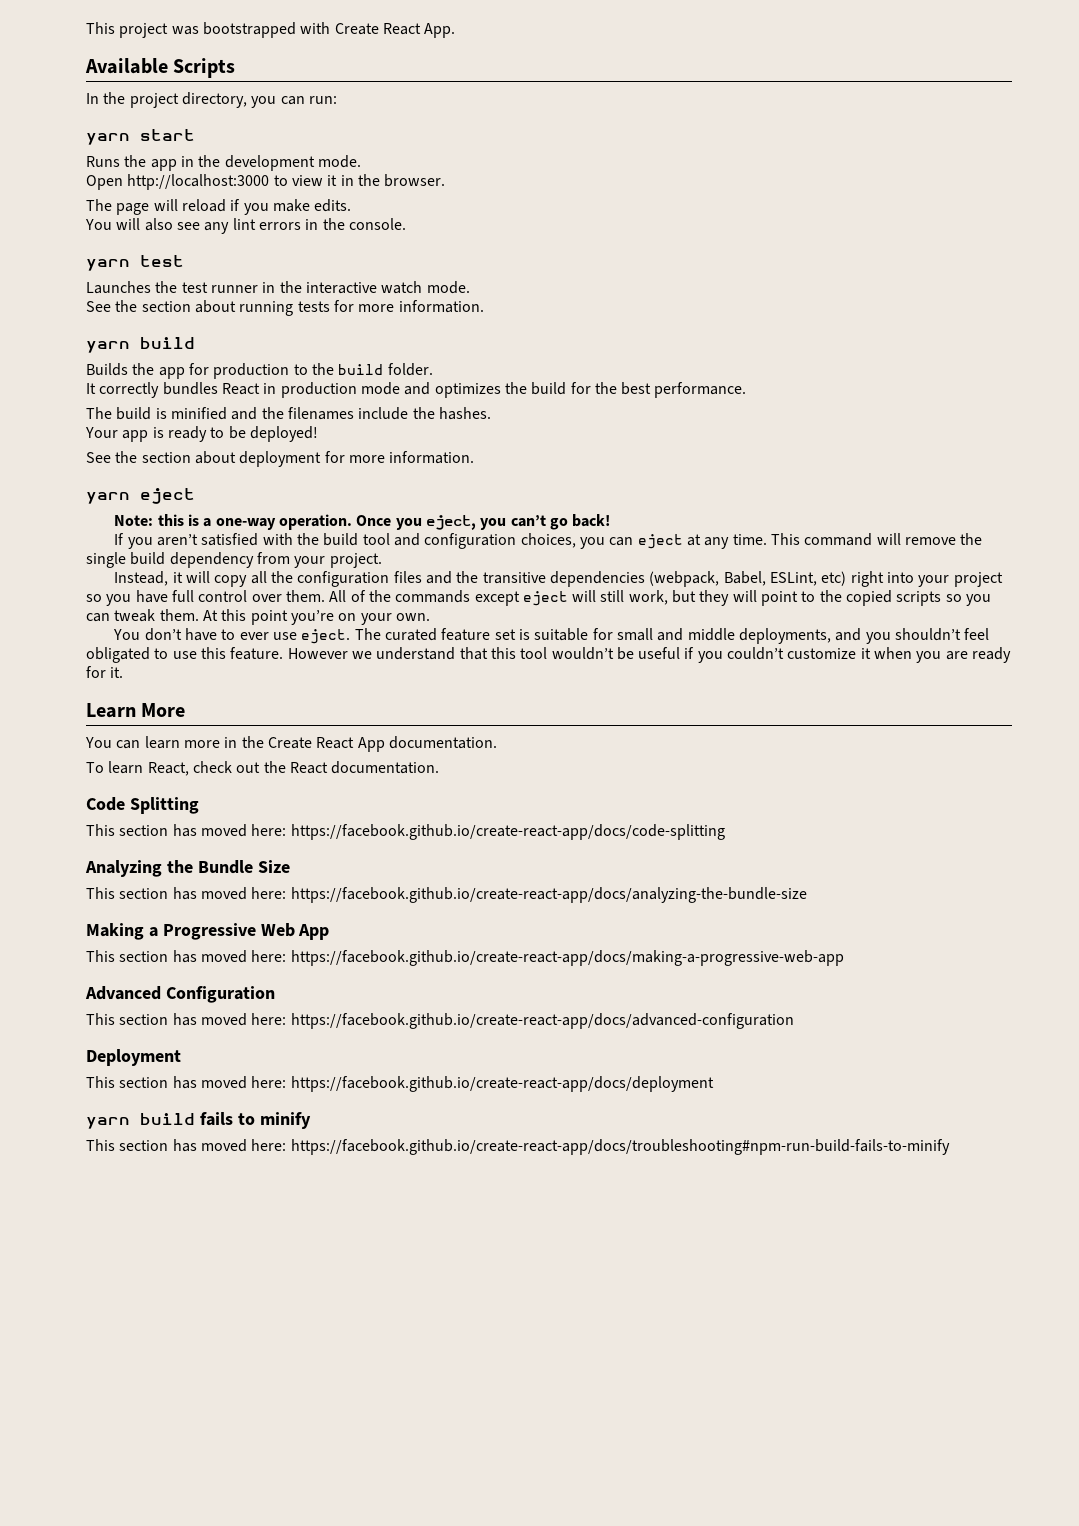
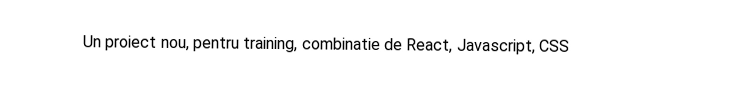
- This project was bootstrapped with Create React App.
- Available Scripts
- In the project directory, you can run:
- yarn start
- Runs the app in the development mode.
- Open http://localhost:3000 to view it in the browser.
- The page will reload if you make edits.
- You will also see any lint errors in the console.
- yarn test
- Launches the test runner in the interactive watch mode.
- See the section about running tests for more information.
- yarn build
- Builds the app for production to the build folder.
- It correctly bundles React in production mode and optimizes the build for the best performance.
- The build is minified and the filenames include the hashes.
- Your app is ready to be deployed!
- See the section about deployment for more information.
- yarn eject
- Note: this is a one-way operation. Once you eject, you can’t go back!
- If you aren’t satisfied with the build tool and configuration choices, you can eject at any time. This command will remove the single build dependency from your project.
- Instead, it will copy all the configuration files and the transitive dependencies (webpack, Babel, ESLint, etc) right into your project so you have full control over them. All of the commands except eject will still work, but they will point to the copied scripts so you can tweak them. At this point you’re on your own.
- You don’t have to ever use eject. The curated feature set is suitable for small and middle deployments, and you shouldn’t feel obligated to use this feature. However we understand that this tool wouldn’t be useful if you couldn’t customize it when you are ready for it.
- Learn More
- You can learn more in the Create React App documentation.
- To learn React, check out the React documentation.
- Code Splitting
- This section has moved here: https://facebook.github.io/create-react-app/docs/code-splitting
- Analyzing the Bundle Size
- This section has moved here: https://facebook.github.io/create-react-app/docs/analyzing-the-bundle-size
- Making a Progressive Web App
- This section has moved here: https://facebook.github.io/create-react-app/docs/making-a-progressive-web-app
- Advanced Configuration
- This section has moved here: https://facebook.github.io/create-react-app/docs/advanced-configuration
- Deployment
- This section has moved here: https://facebook.github.io/create-react-app/docs/deployment
- yarn build fails to minify
- This section has moved here: https://facebook.github.io/create-react-app/docs/troubleshooting#npm-run-build-fails-to-minify
+ Un proiect nou, pentru training, combinatie de React, Javascript, CSS

